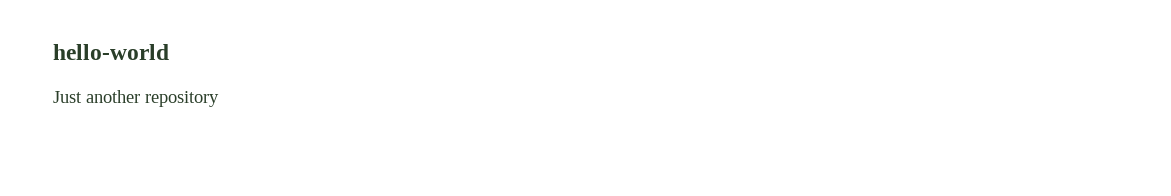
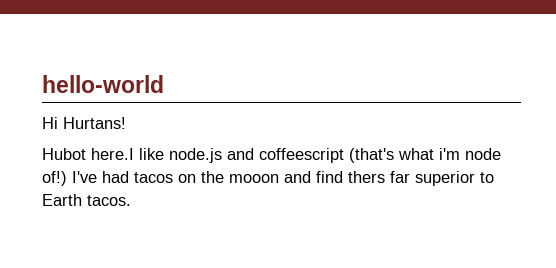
- Just another repository
+ Hi Hurtans!
+ Hubot here.I like node.js and coffeescript (that's what i'm node of!) I've had tacos on the mooon and find thers far superior to Earth tacos.

